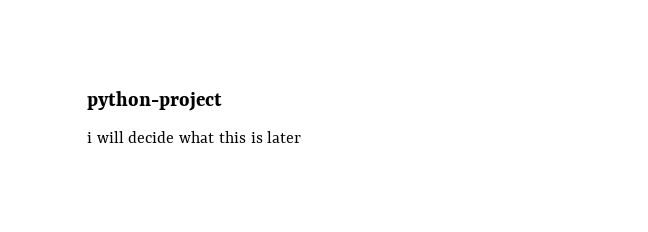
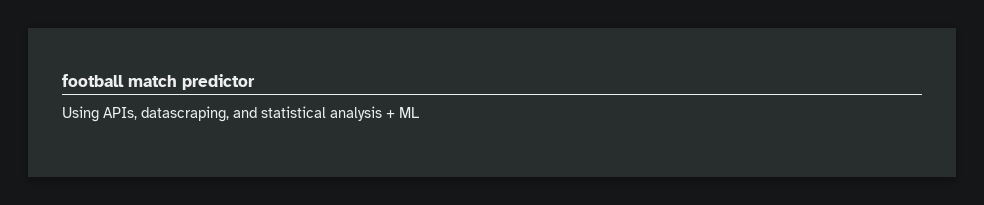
- python-project
- i will decide what this is later
+ football match predictor
+ Using APIs, datascraping, and statistical analysis + ML

